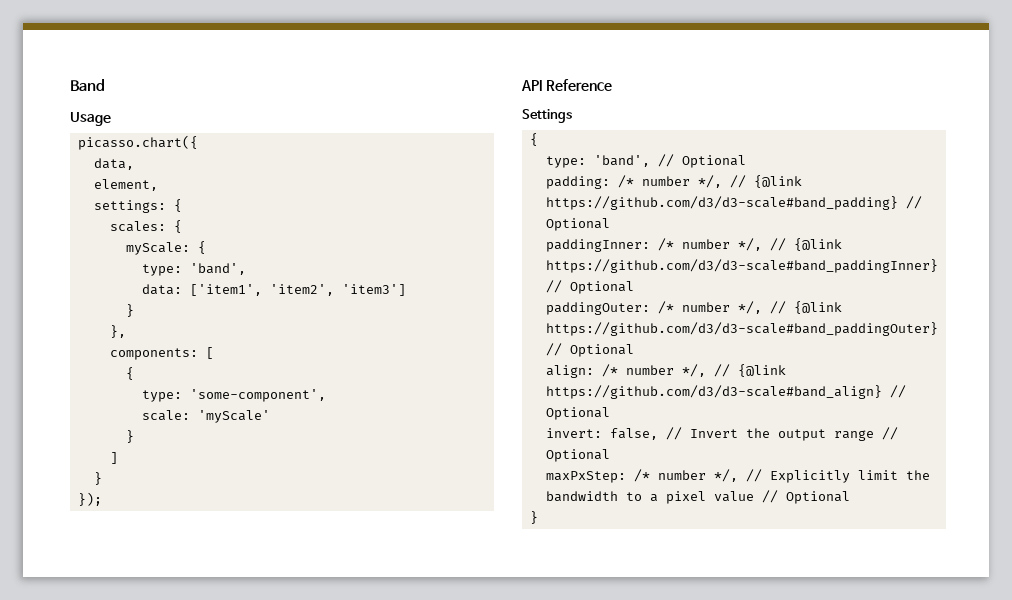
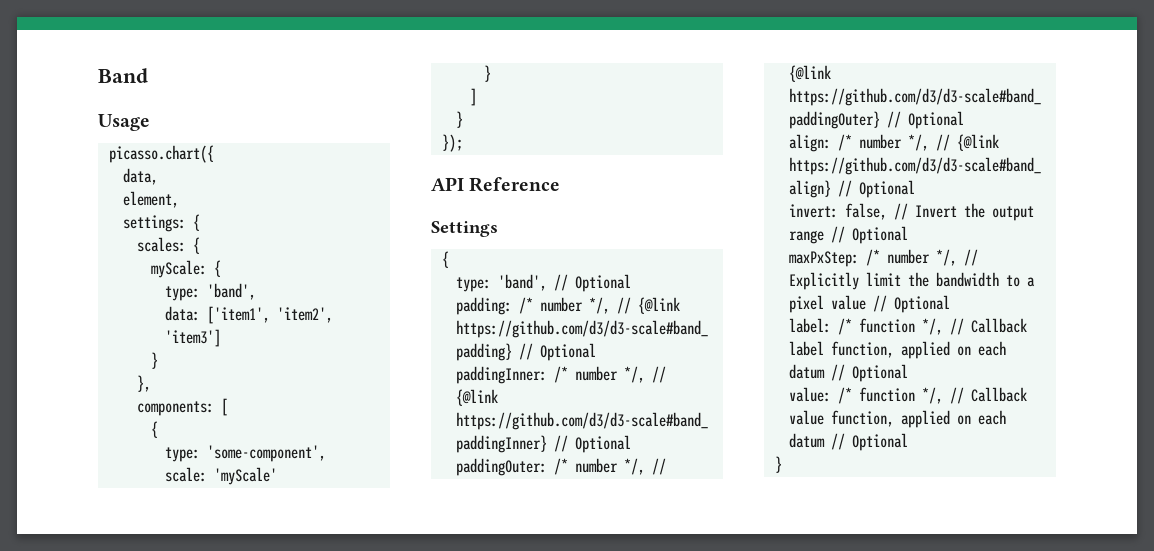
+ label: /* function */, // Callback label function, applied on each datum // Optional
+ value: /* function */, // Callback value function, applied on each datum // Optional

